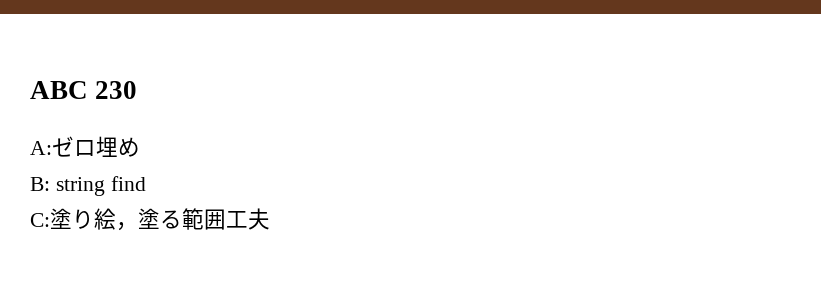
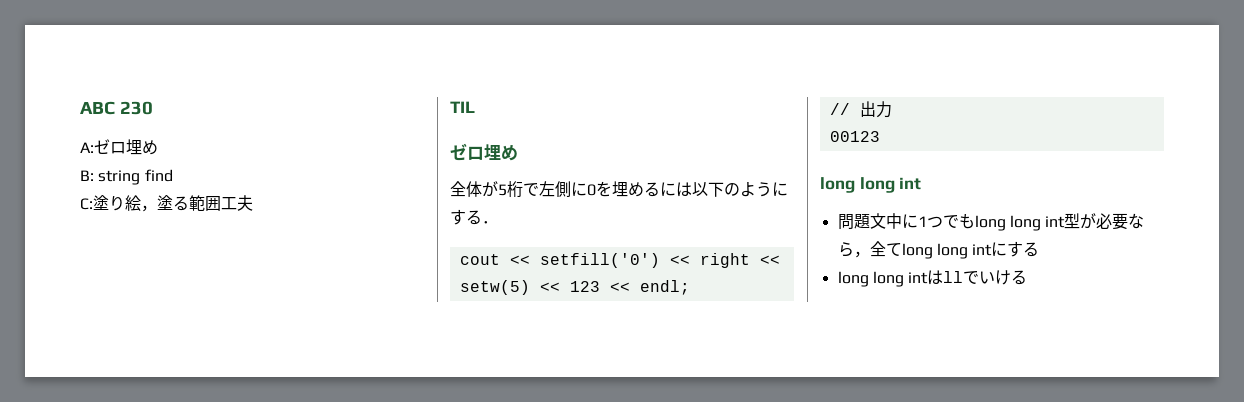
+ TIL
+ ゼロ埋め
+ 全体が5桁で左側に0を埋めるには以下のようにする．
+ cout << setfill('0') << right << setw(5) << 123 << endl;
+ // 出力
+ 00123
+ long long int
+ 問題文中に1つでもlong long int型が必要なら，全てlong long intにする
+ long long intはllでいける

